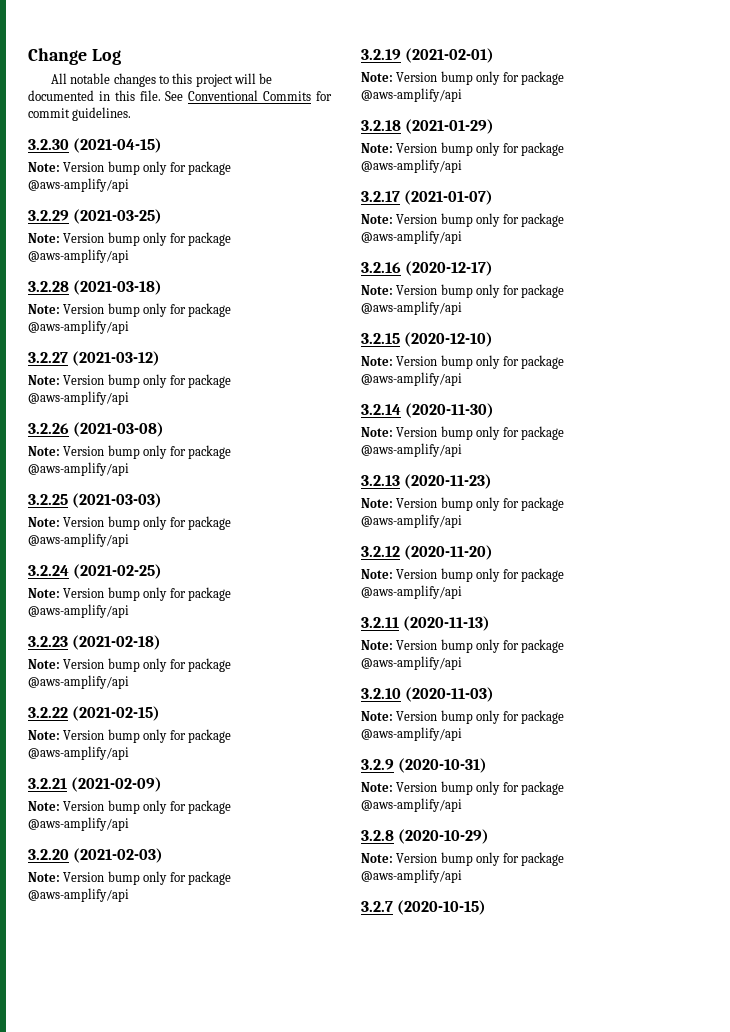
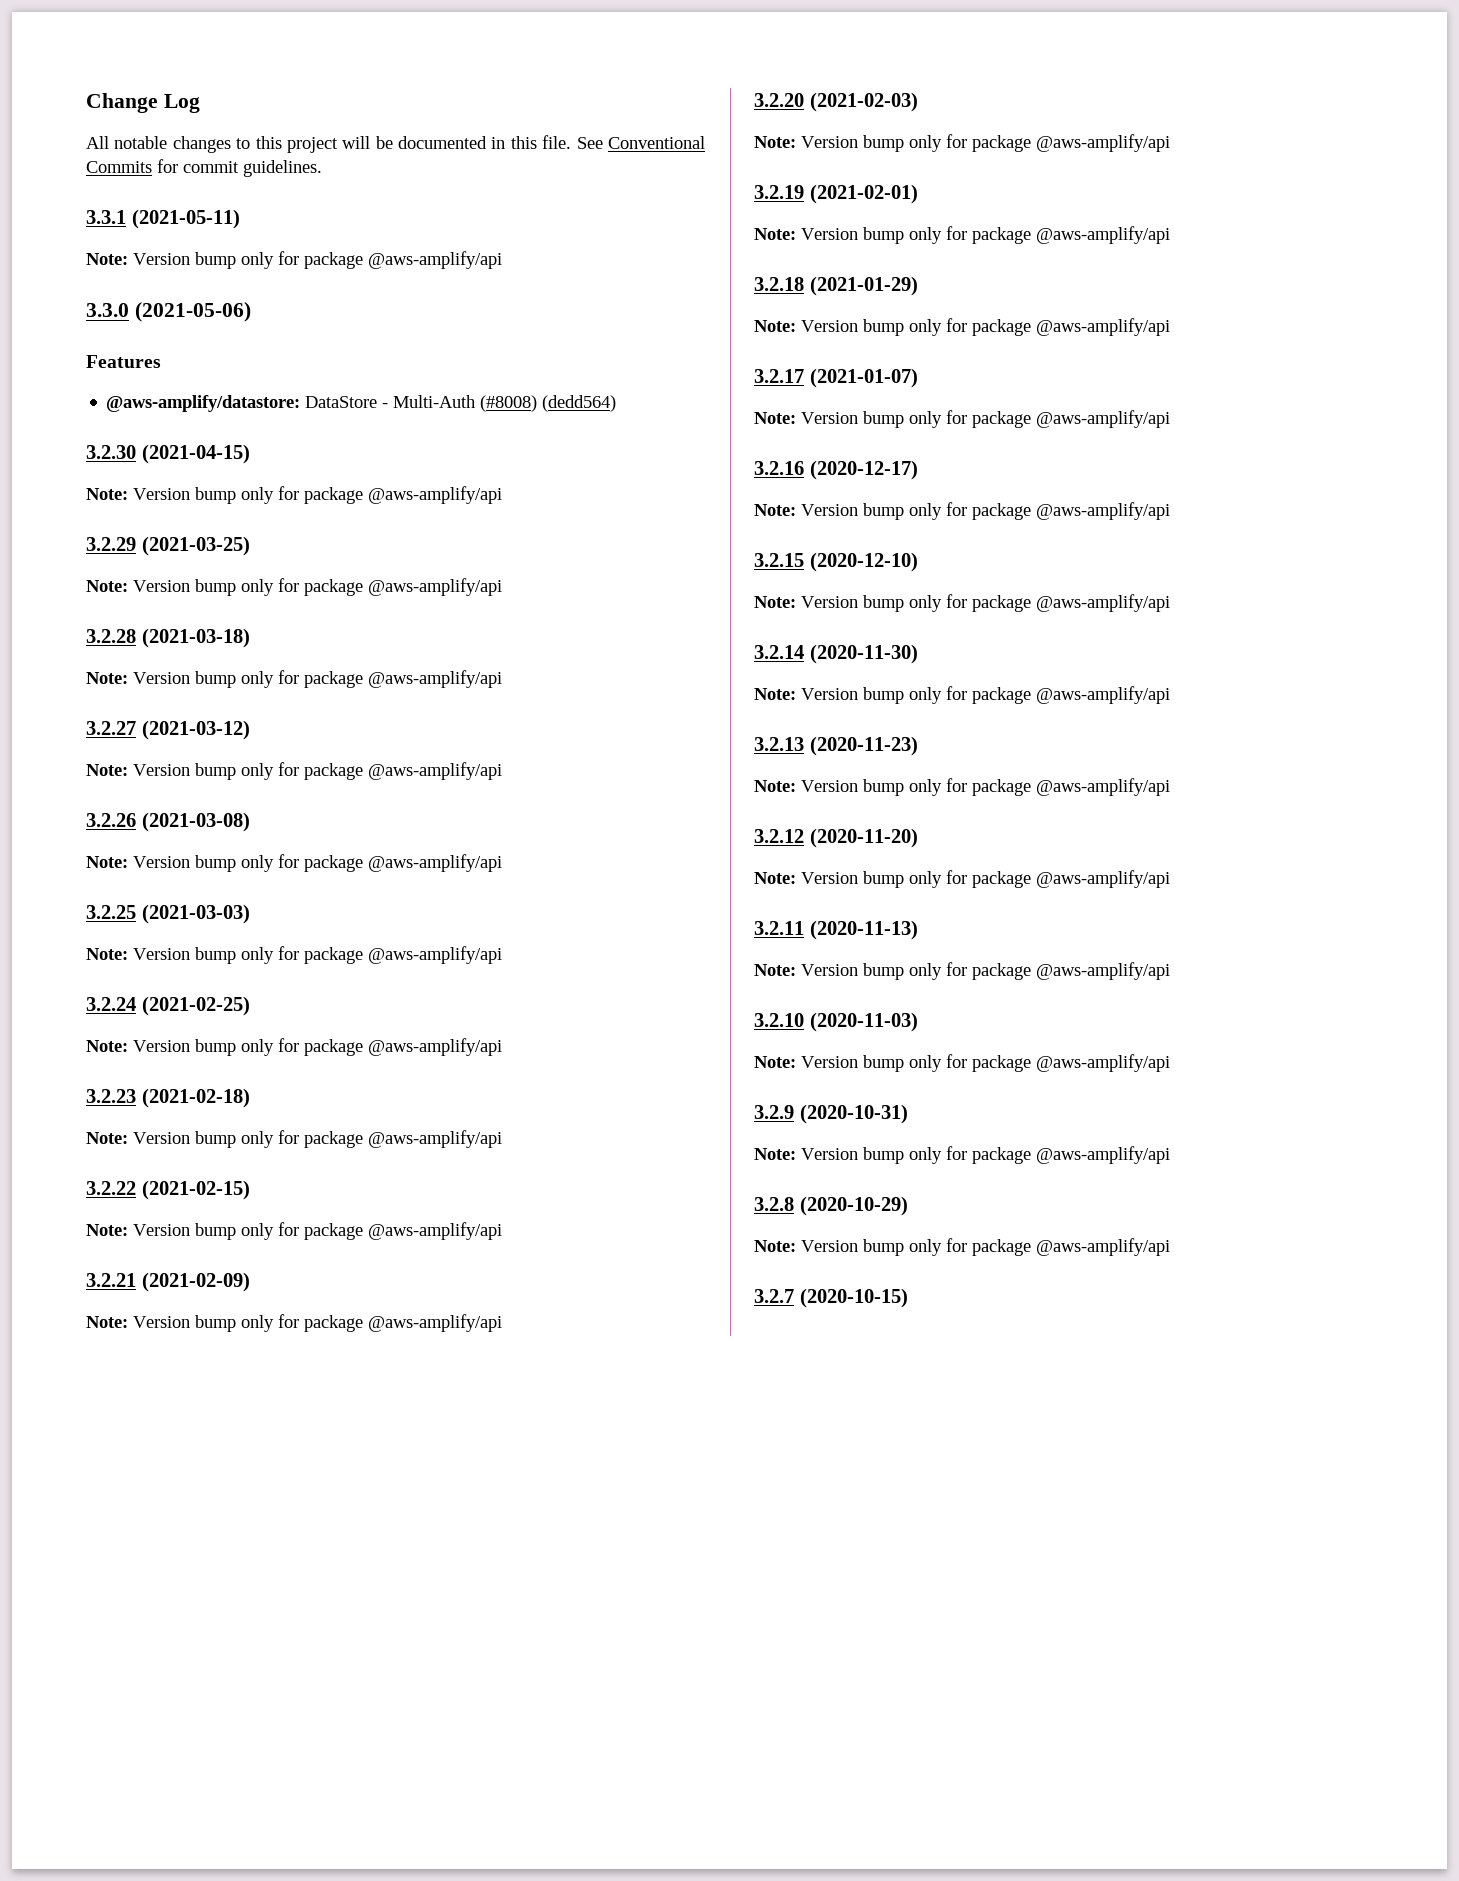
+ 3.3.1 (2021-05-11)
+ Note: Version bump only for package @aws-amplify/api
+ 3.3.0 (2021-05-06)
+ Features
+ @aws-amplify/datastore: DataStore - Multi-Auth (#8008) (dedd564)

